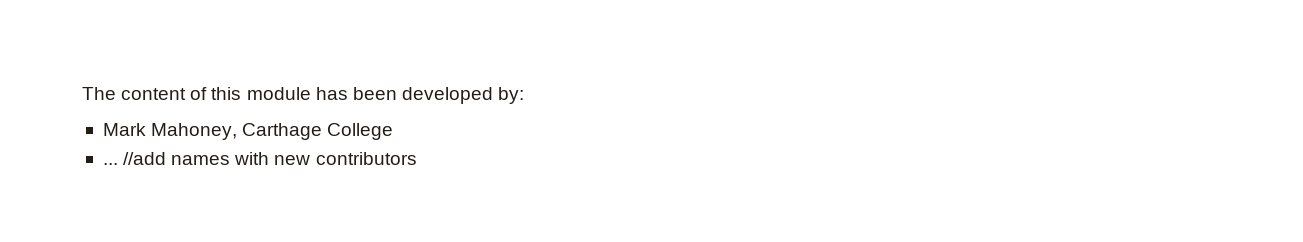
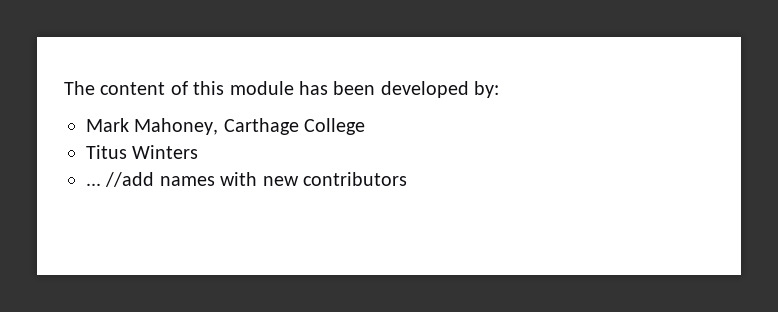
+ Titus Winters

